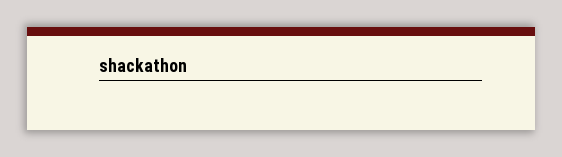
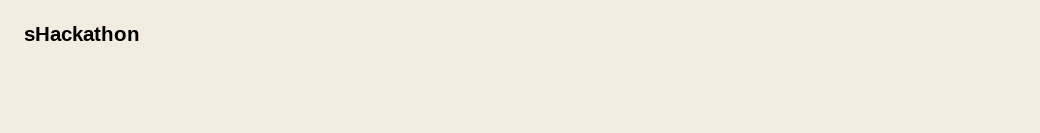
- shackathon
+ sHackathon

